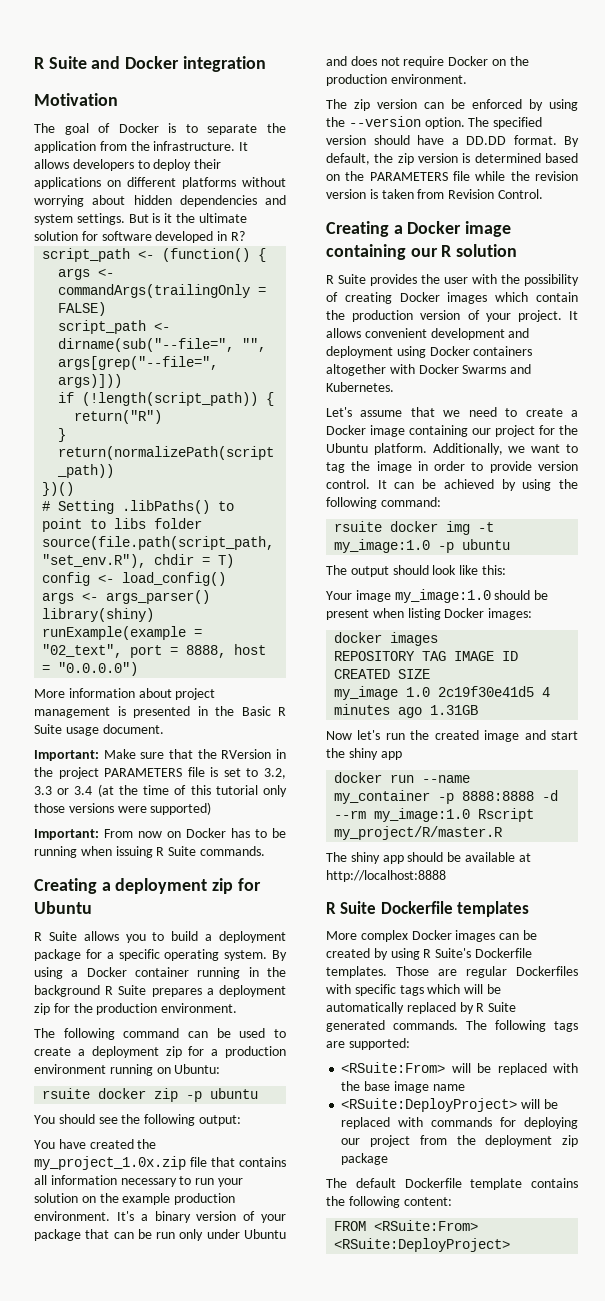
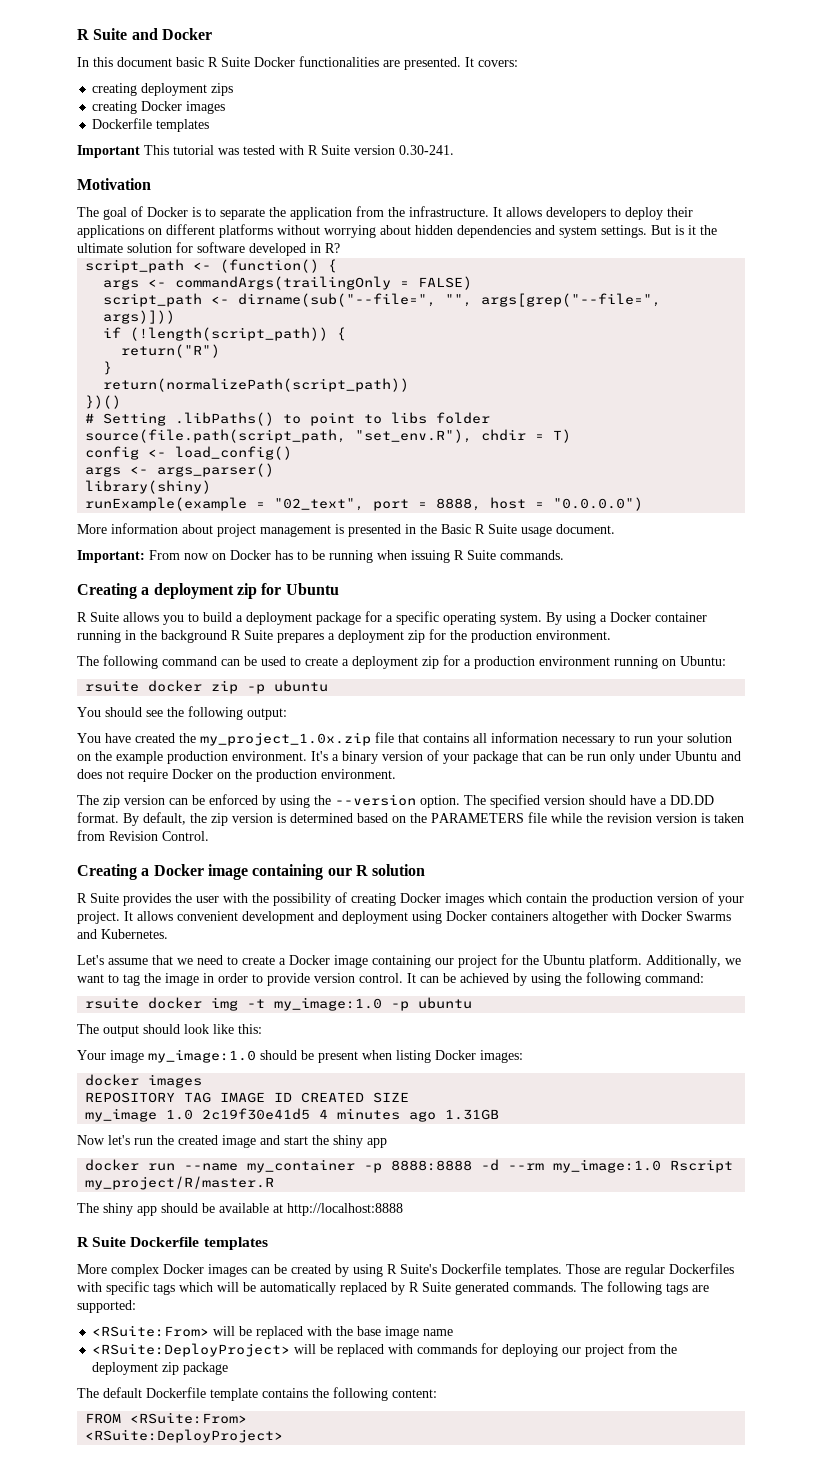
- R Suite and Docker integration
+ R Suite and Docker
+ In this document basic R Suite Docker functionalities are presented. It covers:
+ creating deployment zips
+ creating Docker images
+ Dockerfile templates
+ Important This tutorial was tested with R Suite version 0.30-241.
- Important: Make sure that the RVersion in the project PARAMETERS file is set to 3.2, 3.3 or 3.4 (at the time of this tutorial only those versions were supported)

